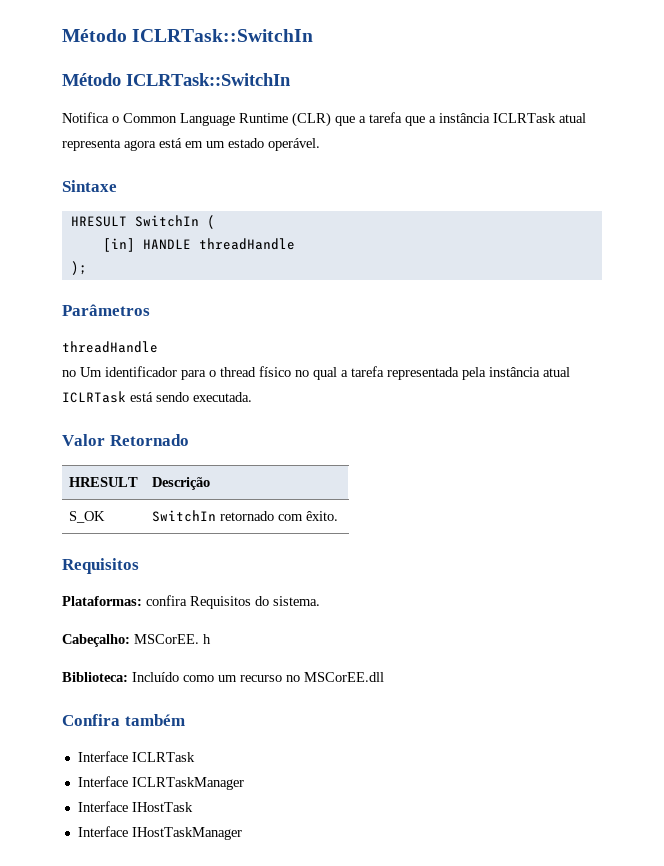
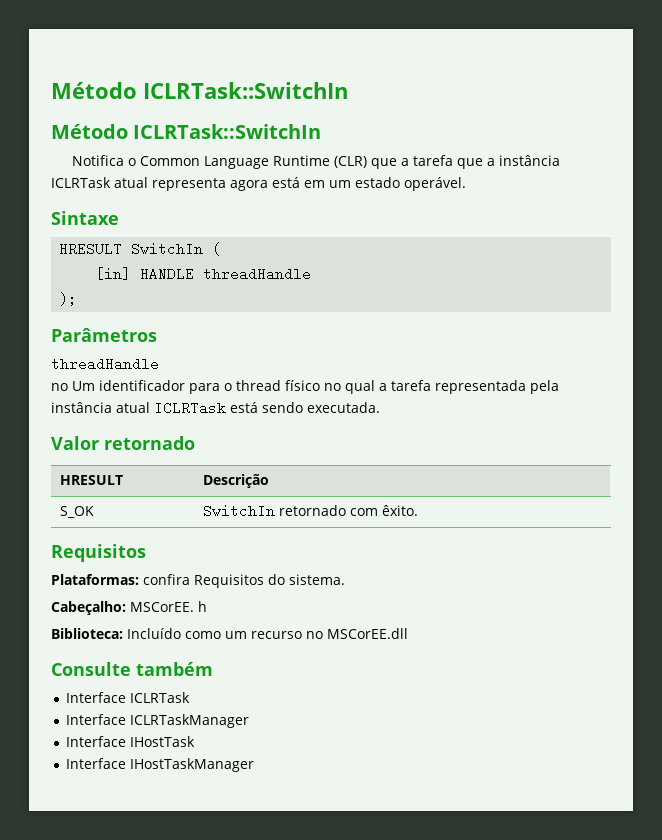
- Valor Retornado
+ Valor retornado
- Confira também
+ Consulte também

